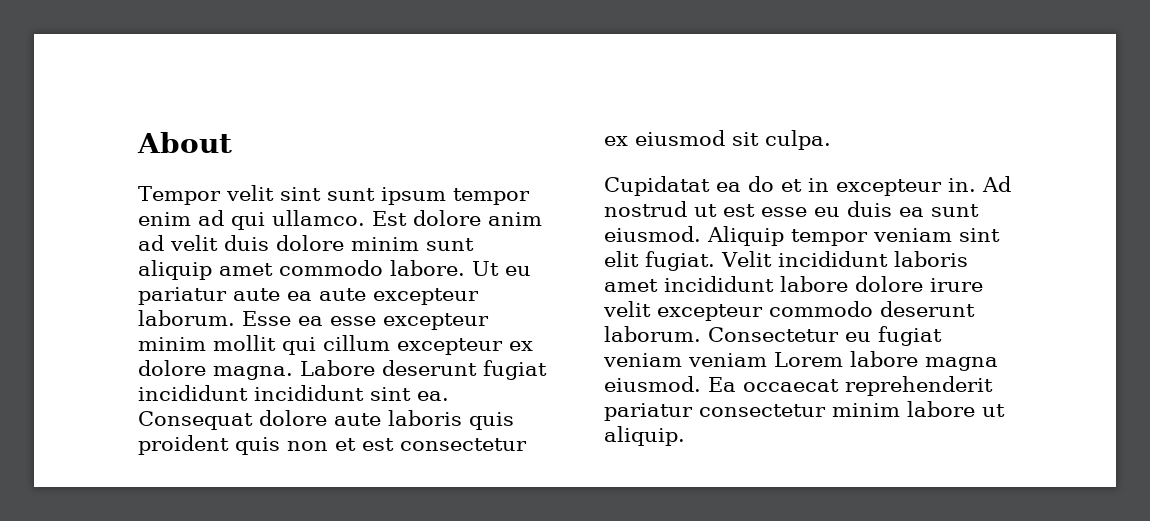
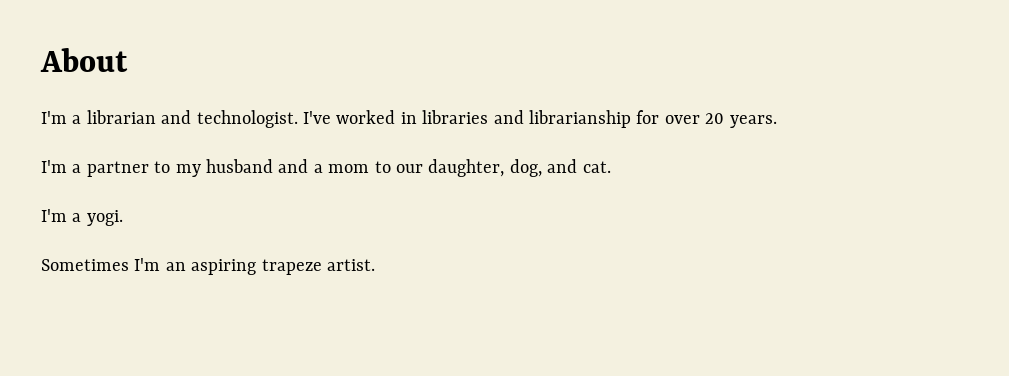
- Tempor velit sint sunt ipsum tempor enim ad qui ullamco. Est dolore anim ad velit duis dolore minim sunt aliquip amet commodo labore. Ut eu pariatur aute ea aute excepteur laborum. Esse ea esse excepteur minim mollit qui cillum excepteur ex dolore magna. Labore deserunt fugiat incididunt incididunt sint ea. Consequat dolore aute laboris quis proident quis non et est consectetur ex eiusmod sit culpa.
- Cupidatat ea do et in excepteur in. Ad nostrud ut est esse eu duis ea sunt eiusmod. Aliquip tempor veniam sint elit fugiat. Velit incididunt laboris amet incididunt labore dolore irure velit excepteur commodo deserunt laborum. Consectetur eu fugiat veniam veniam Lorem labore magna eiusmod. Ea occaecat reprehenderit pariatur consectetur minim labore ut aliquip.
+ I'm a librarian and technologist. I've worked in libraries and librarianship for over 20 years.
+ I'm a partner to my husband and a mom to our daughter, dog, and cat.
+ I'm a yogi.
+ Sometimes I'm an aspiring trapeze artist.

